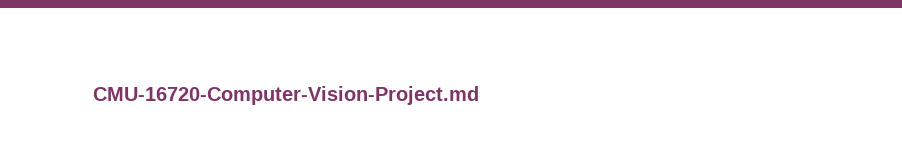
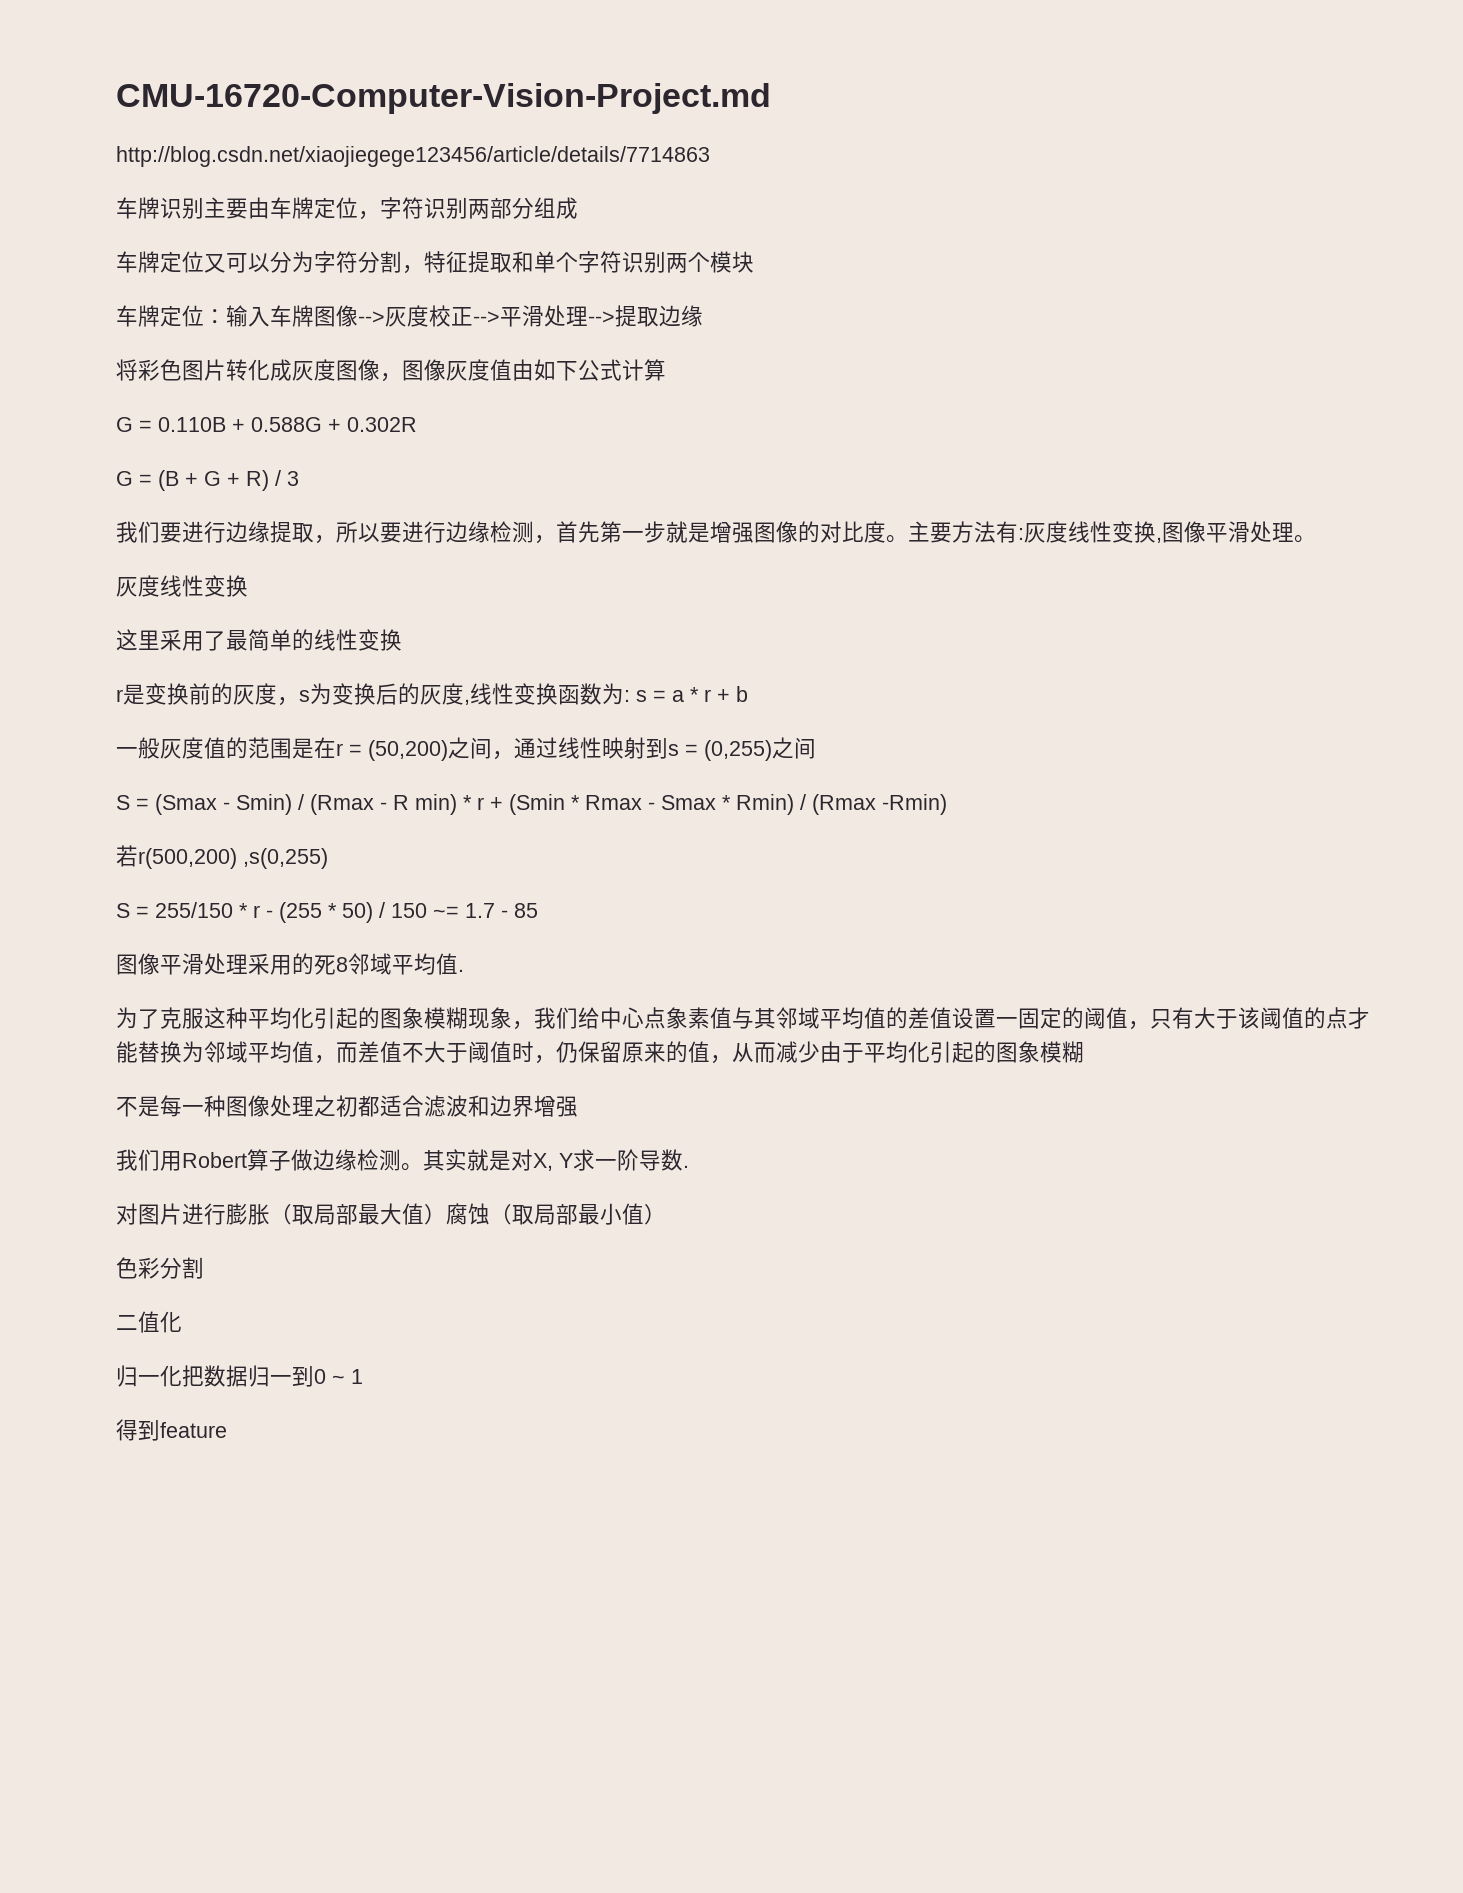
+ http://blog.csdn.net/xiaojiegege123456/article/details/7714863
+ 车牌识别主要由车牌定位，字符识别两部分组成
+ 车牌定位又可以分为字符分割，特征提取和单个字符识别两个模块
+ 车牌定位：输入车牌图像-->灰度校正-->平滑处理-->提取边缘
+ 将彩色图片转化成灰度图像，图像灰度值由如下公式计算
+ G = 0.110B + 0.588G + 0.302R
+ G = (B + G + R) / 3
+ 我们要进行边缘提取，所以要进行边缘检测，首先第一步就是增强图像的对比度。主要方法有:灰度线性变换,图像平滑处理。
+ 灰度线性变换
+ 这里采用了最简单的线性变换
+ r是变换前的灰度，s为变换后的灰度,线性变换函数为: s = a * r + b
+ 一般灰度值的范围是在r = (50,200)之间，通过线性映射到s = (0,255)之间
+ S = (Smax - Smin) / (Rmax - R min) * r + (Smin * Rmax - Smax * Rmin) / (Rmax -Rmin)
+ 若r(500,200) ,s(0,255)
+ S = 255/150 * r - (255 * 50) / 150 ~= 1.7 - 85
+ 图像平滑处理采用的死8邻域平均值.
+ 为了克服这种平均化引起的图象模糊现象，我们给中心点象素值与其邻域平均值的差值设置一固定的阈值，只有大于该阈值的点才能替换为邻域平均值，而差值不大于阈值时，仍保留原来的值，从而减少由于平均化引起的图象模糊
+ 不是每一种图像处理之初都适合滤波和边界增强
+ 我们用Robert算子做边缘检测。其实就是对X, Y求一阶导数.
+ 对图片进行膨胀（取局部最大值）腐蚀（取局部最小值）
+ 色彩分割
+ 二值化
+ 归一化把数据归一到0 ~ 1
+ 得到feature

